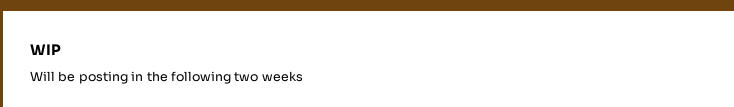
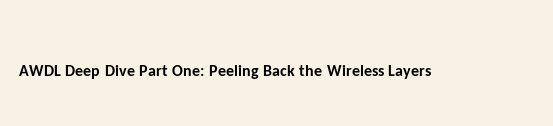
- WIP
- Will be posting in the following two weeks
+ AWDL Deep Dive Part One: Peeling Back the Wireless Layers

